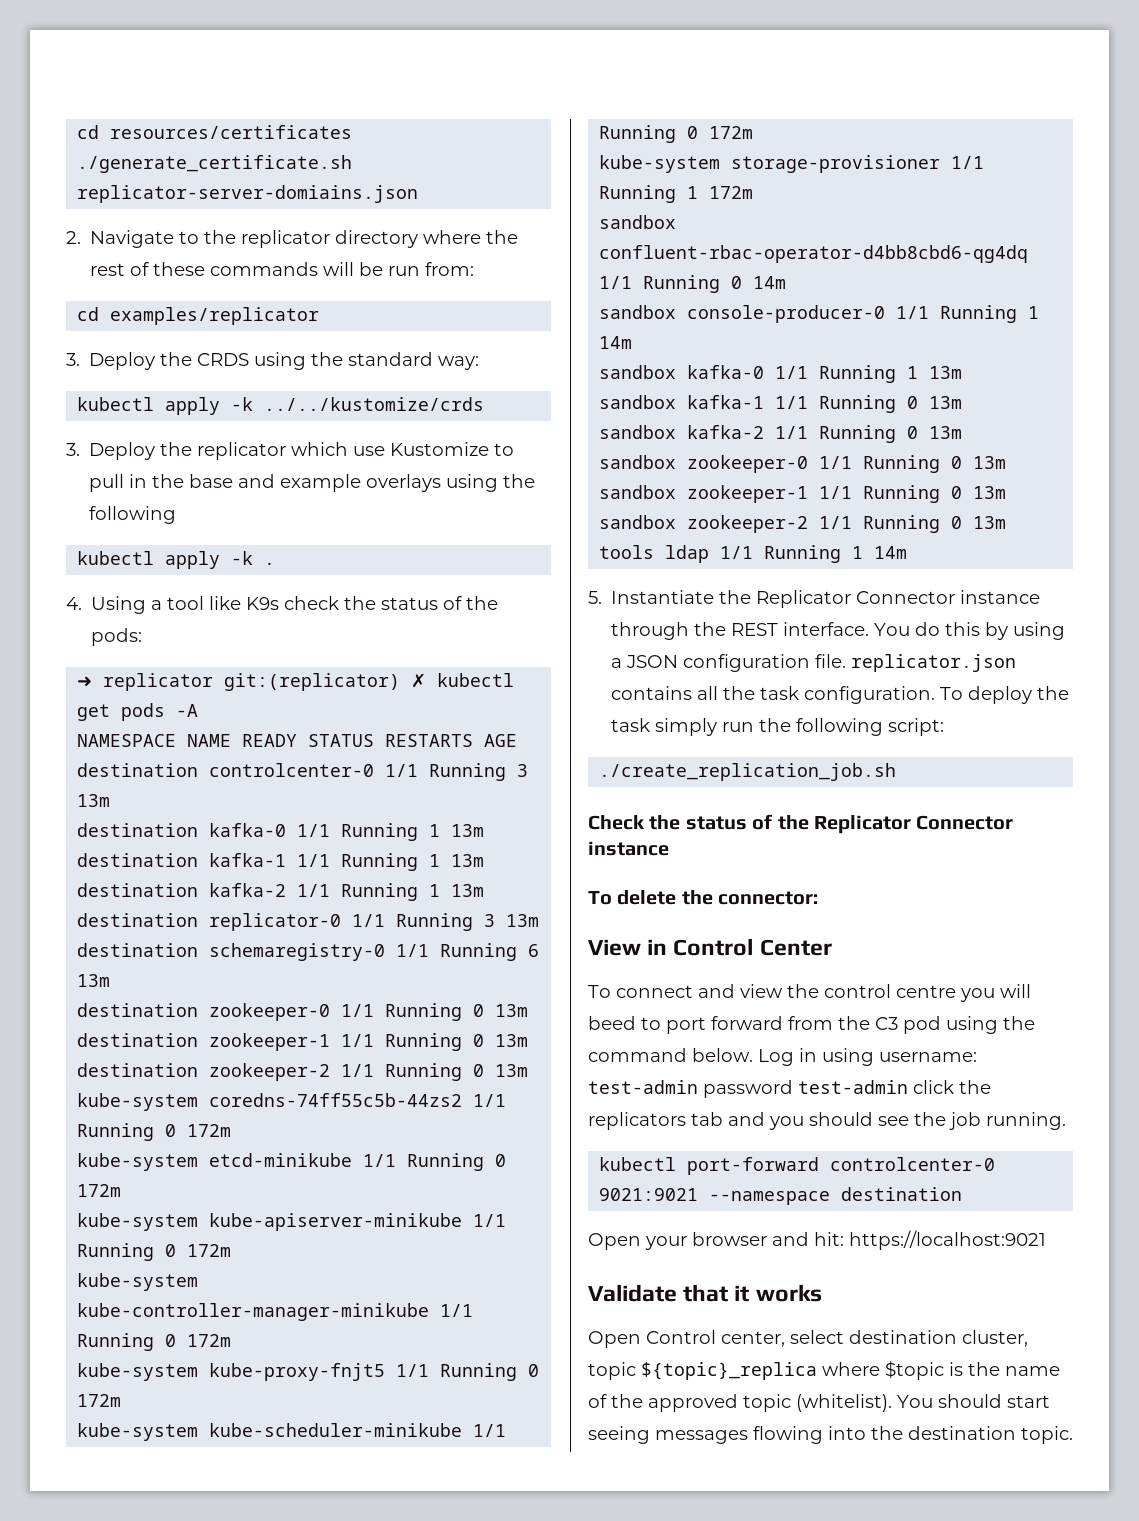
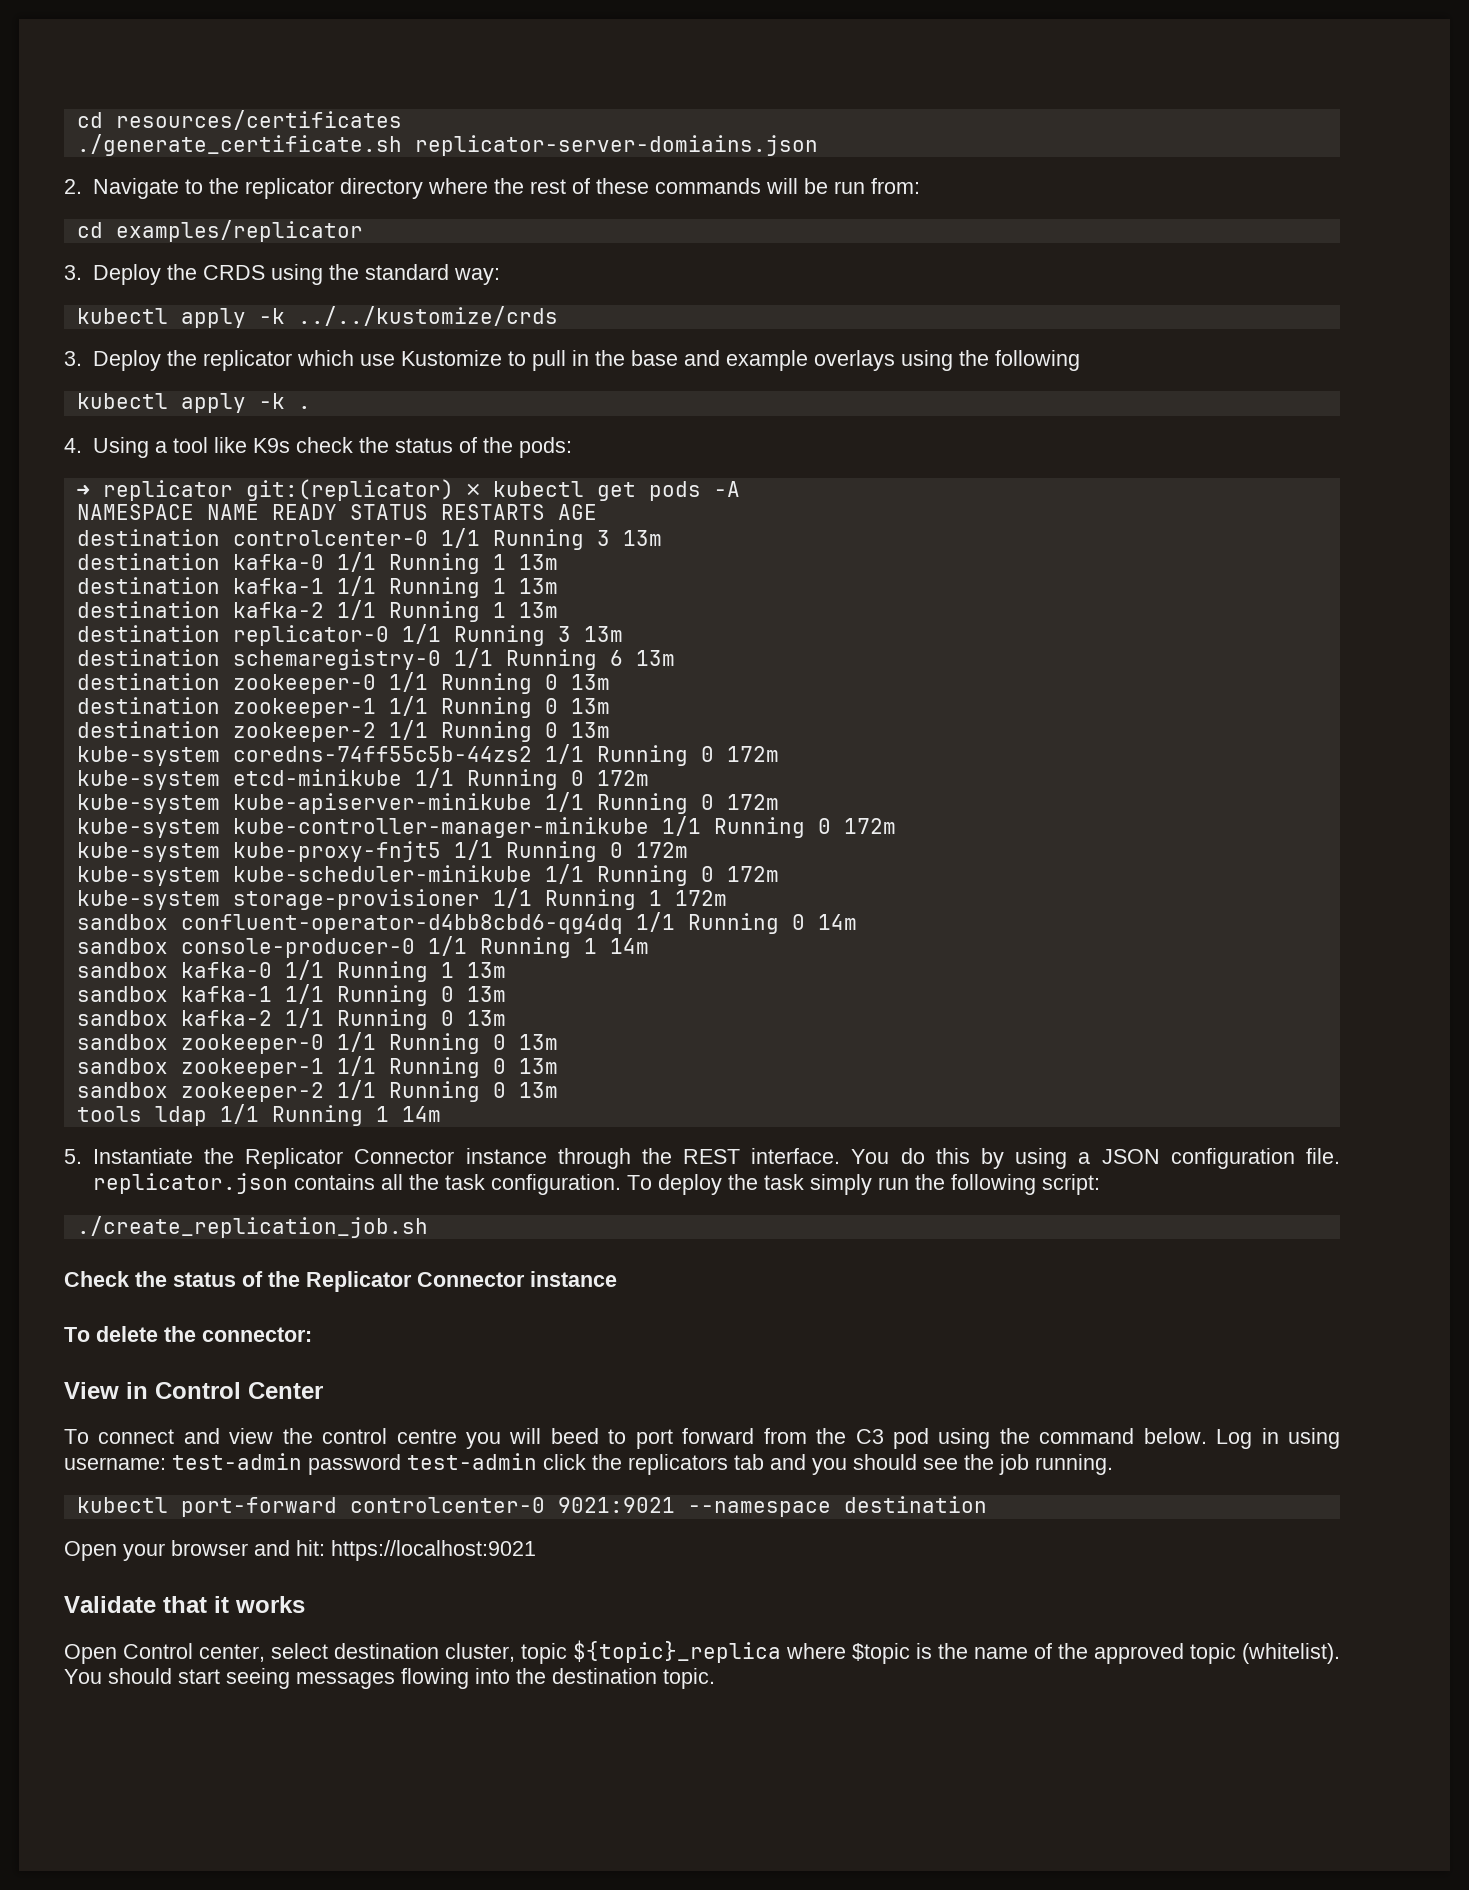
- sandbox confluent-rbac-operator-d4bb8cbd6-qg4dq 1/1 Running 0 14m
+ sandbox confluent-operator-d4bb8cbd6-qg4dq 1/1 Running 0 14m

